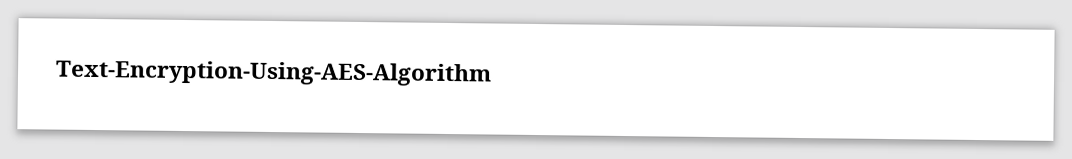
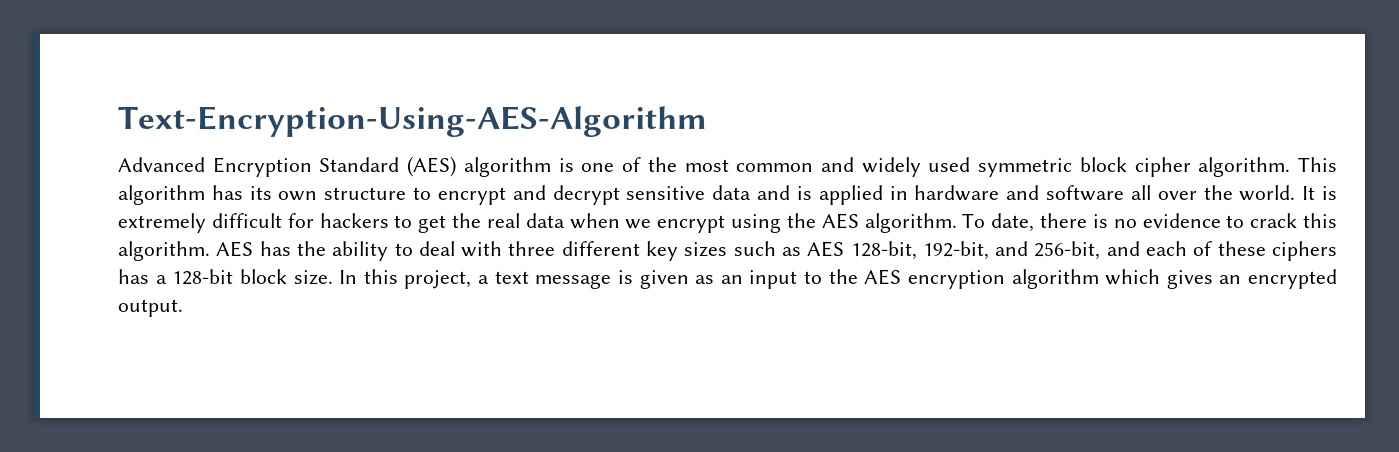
+ Advanced Encryption Standard (AES) algorithm is one of the most common and widely used symmetric block cipher algorithm. This algorithm has its own structure to encrypt and decrypt sensitive data and is applied in hardware and software all over the world. It is extremely difficult for hackers to get the real data when we encrypt using the AES algorithm. To date, there is no evidence to crack this algorithm. AES has the ability to deal with three different key sizes such as AES 128-bit, 192-bit, and 256-bit, and each of these ciphers has a 128-bit block size. In this project, a text message is given as an input to the AES encryption algorithm which gives an encrypted output.

